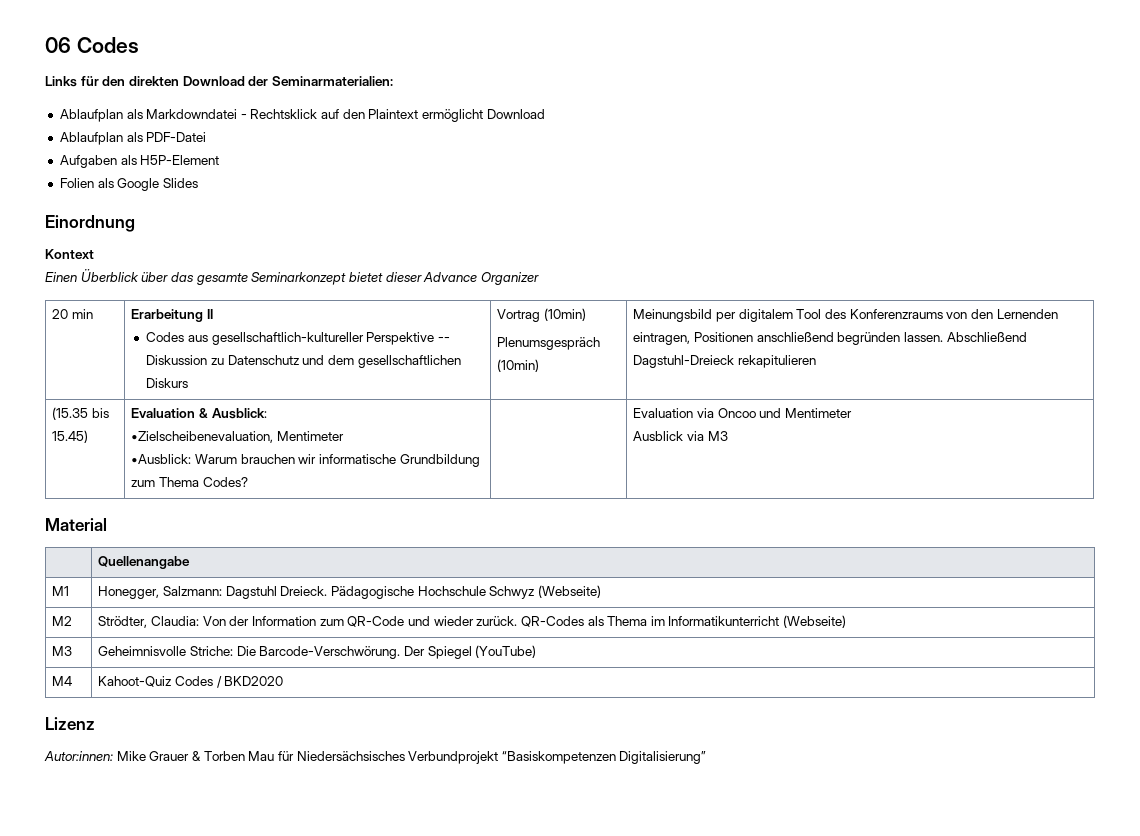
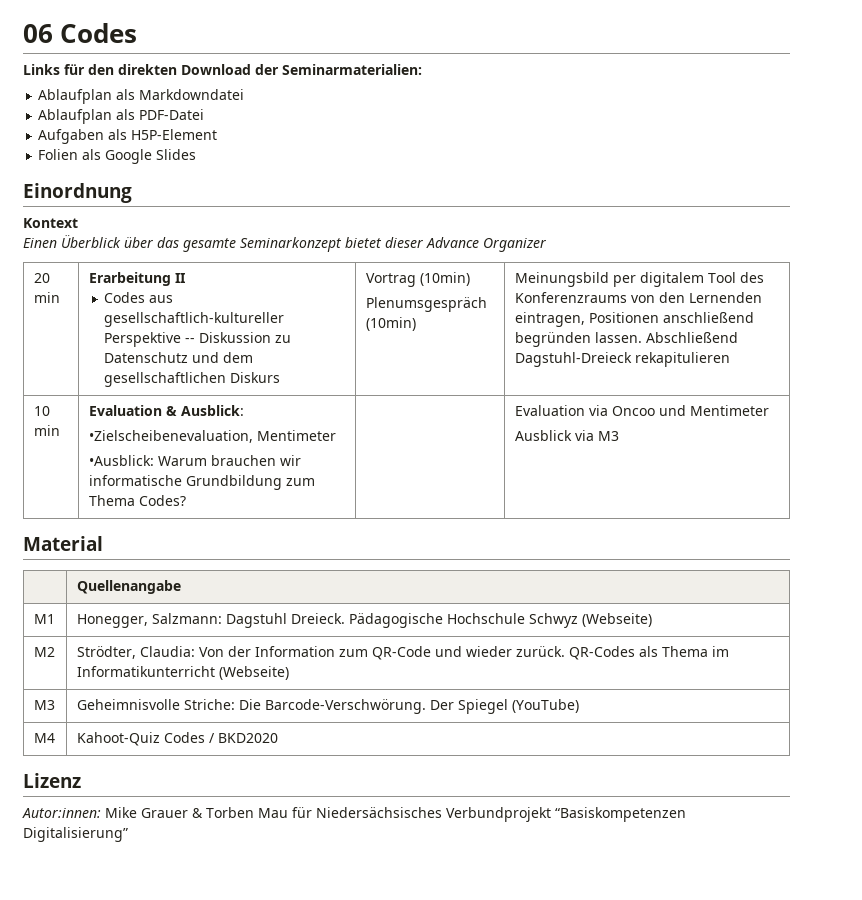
- Ablaufplan als Markdowndatei - Rechtsklick auf den Plaintext ermöglicht Download
+ Ablaufplan als Markdowndatei
- (15.35 bis 15.45) | Evaluation & Ausblick:
+ 10 min | Evaluation & Ausblick:

